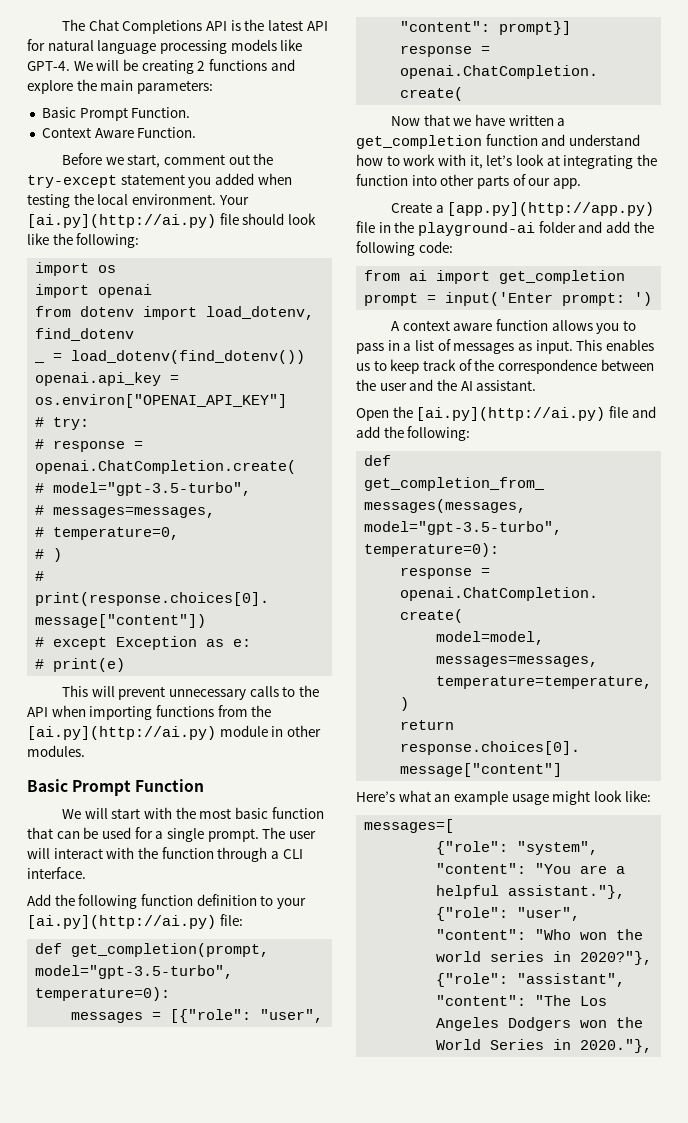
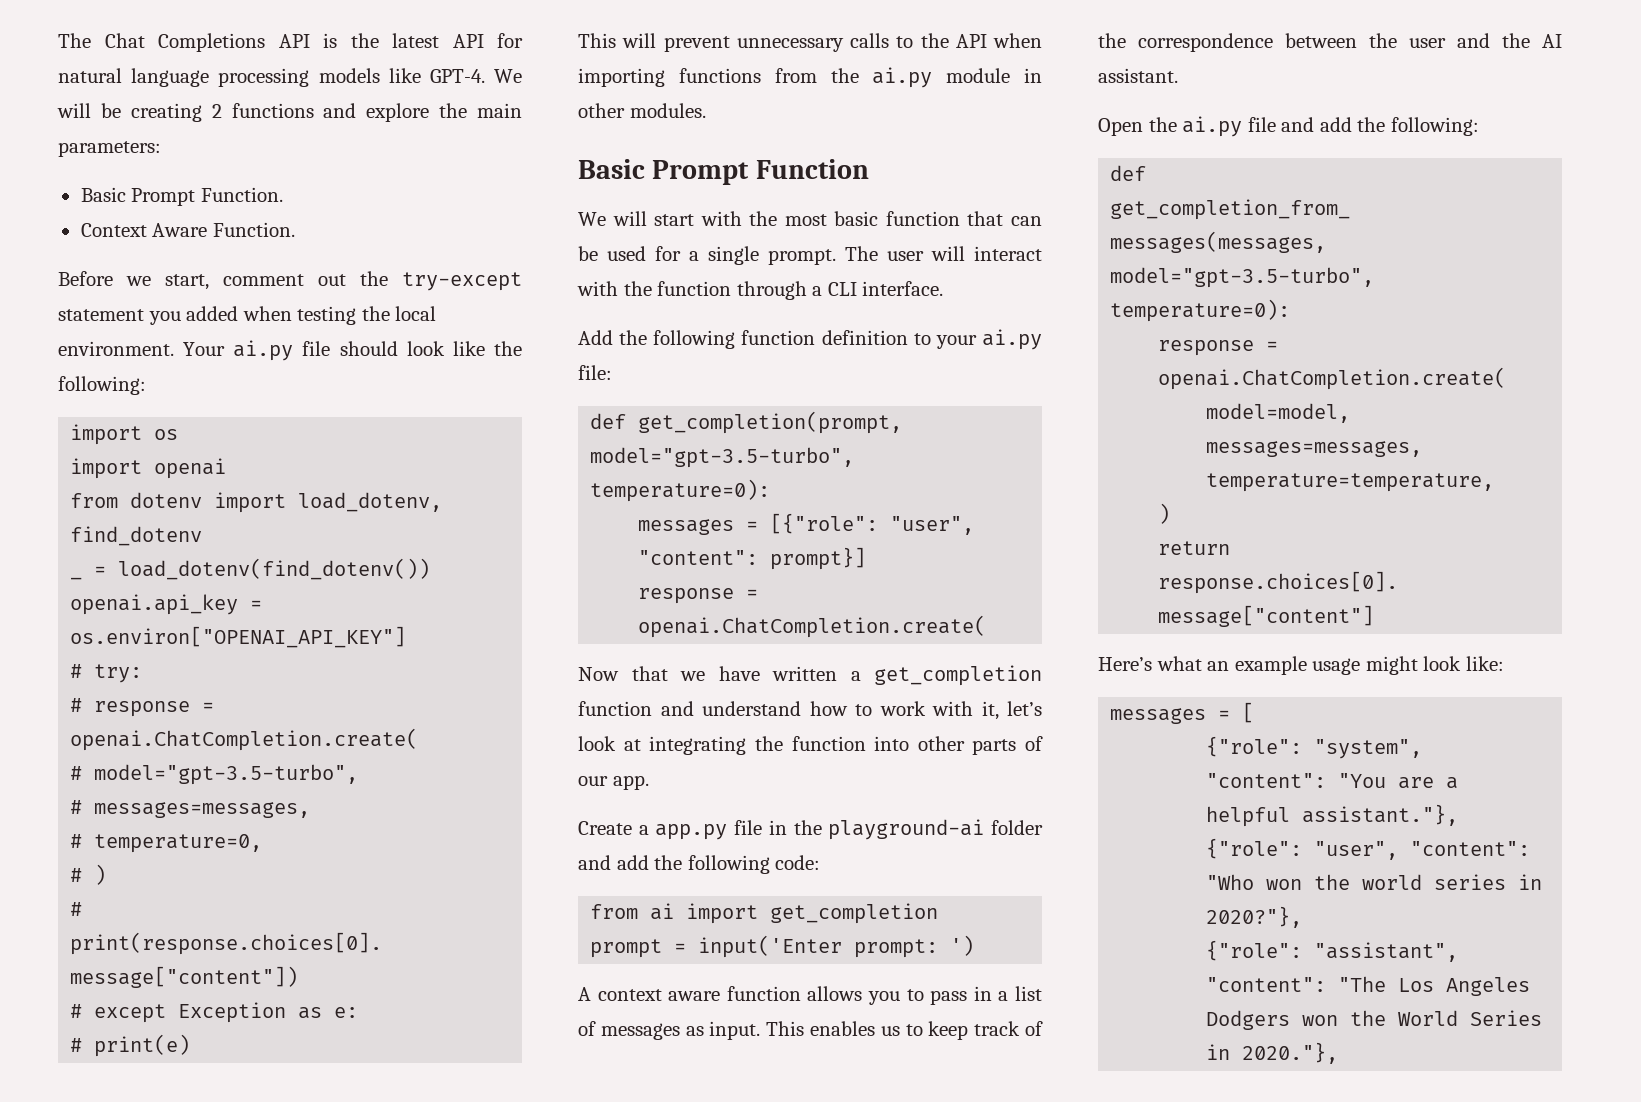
- Your [ai.py](http://ai.py) file should look like the following:
+ Your ai.py file should look like the following:
- This will prevent unnecessary calls to the API when importing functions from the [ai.py](http://ai.py) module in other modules.
+ This will prevent unnecessary calls to the API when importing functions from the ai.py module in other modules.
- Add the following function definition to your [ai.py](http://ai.py) file:
+ Add the following function definition to your ai.py file:
- Create a [app.py](http://app.py) file in the playground-ai folder and add the following code:
+ Create a app.py file in the playground-ai folder and add the following code:
- Open the [ai.py](http://ai.py) file and add the following:
+ Open the ai.py file and add the following:
- messages=[
+ messages = [

